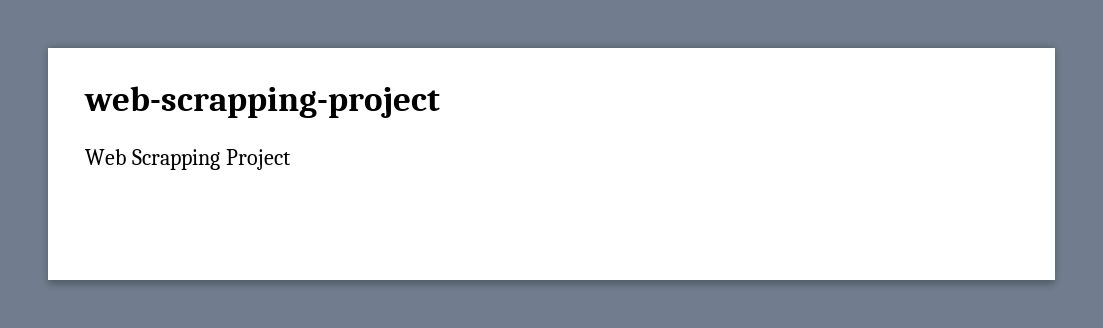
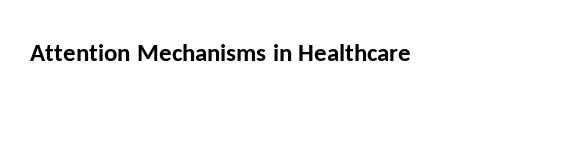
- web-scrapping-project
- Web Scrapping Project
+ Attention Mechanisms in Healthcare

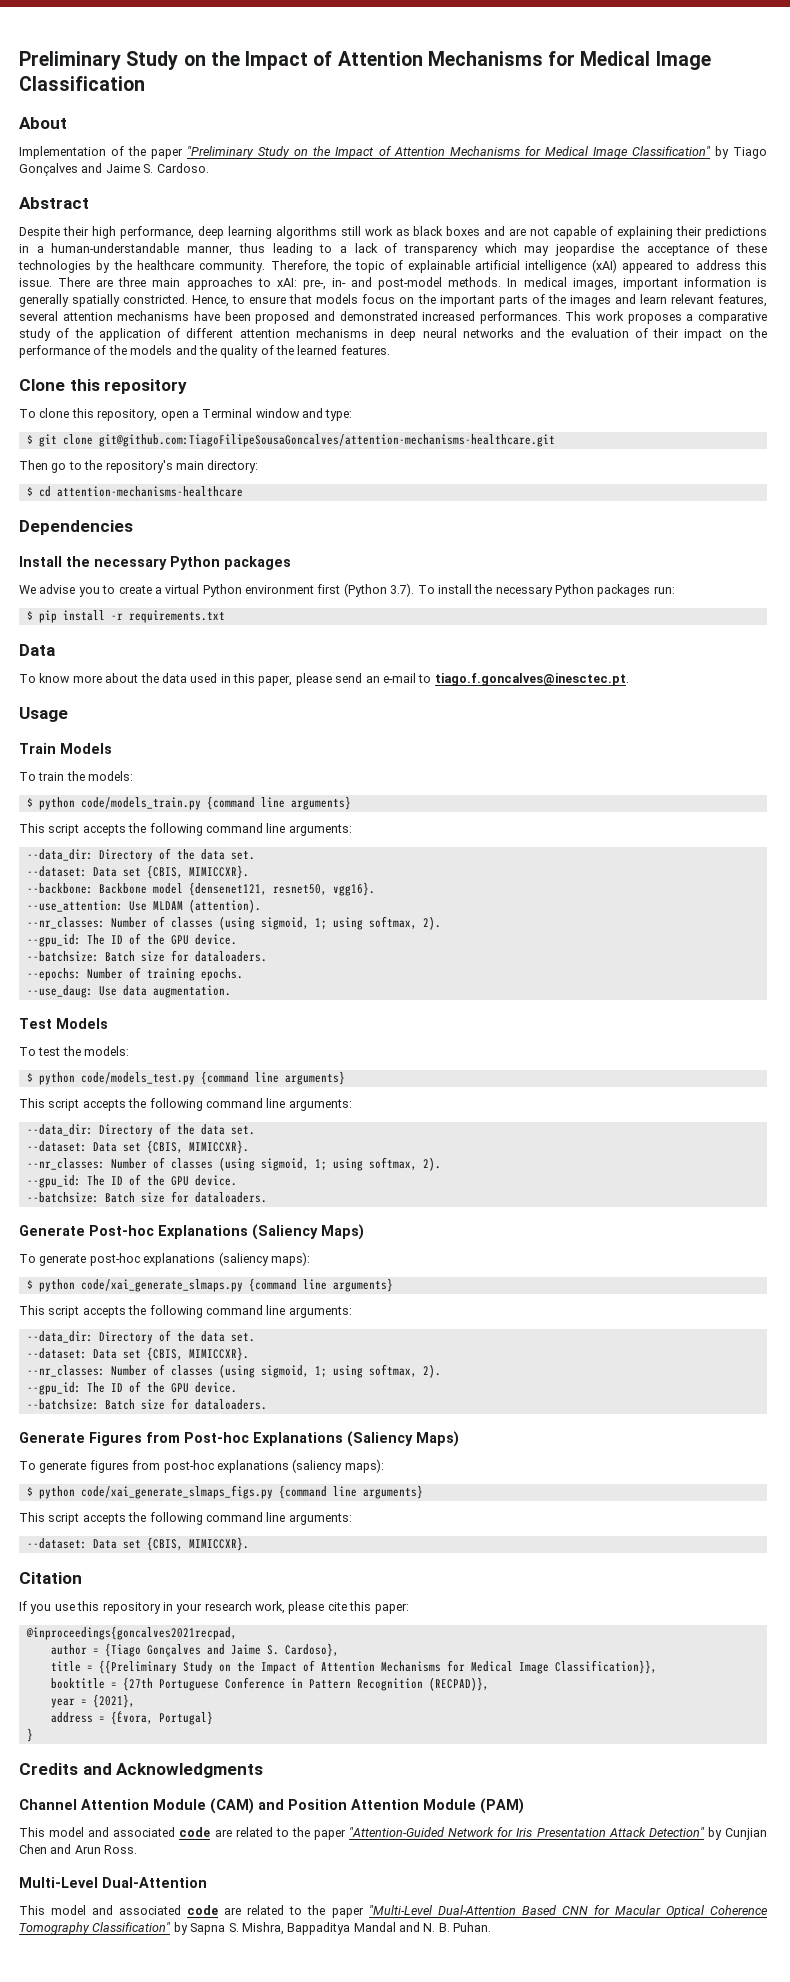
- Attention Mechanisms in Healthcare
+ Preliminary Study on the Impact of Attention Mechanisms for Medical Image Classification
+ About
+ Implementation of the paper "Preliminary Study on the Impact of Attention Mechanisms for Medical Image Classification" by Tiago Gonçalves and Jaime S. Cardoso.
+ Abstract
+ Despite their high performance, deep learning algorithms still work as black boxes and are not capable of explaining their predictions in a human-understandable manner, thus leading to a lack of transparency which may jeopardise the acceptance of these technologies by the healthcare community. Therefore, the topic of explainable artificial intelligence (xAI) appeared to address this issue. There are three main approaches to xAI: pre-, in- and post-model methods. In medical images, important information is generally spatially constricted. Hence, to ensure that models focus on the important parts of the images and learn relevant features, several attention mechanisms have been proposed and demonstrated increased performances. This work proposes a comparative study of the application of different attention mechanisms in deep neural networks and the evaluation of their impact on the performance of the models and the quality of the learned features.
+ Clone this repository
+ To clone this repository, open a Terminal window and type:
+ $ git clone git@github.com:TiagoFilipeSousaGoncalves/attention-mechanisms-healthcare.git
+ Then go to the repository's main directory:
+ $ cd attention-mechanisms-healthcare
+ Dependencies
+ Install the necessary Python packages
+ We advise you to create a virtual Python environment first (Python 3.7). To install the necessary Python packages run:
+ $ pip install -r requirements.txt
+ Data
+ To know more about the data used in this paper, please send an e-mail to tiago.f.goncalves@inesctec.pt.
+ Usage
+ Train Models
+ To train the models:
+ $ python code/models_train.py {command line arguments}
+ This script accepts the following command line arguments:
+ --data_dir: Directory of the data set.
+ --dataset: Data set {CBIS, MIMICCXR}.
+ --backbone: Backbone model {densenet121, resnet50, vgg16}.
+ --use_attention: Use MLDAM (attention).
+ --nr_classes: Number of classes (using sigmoid, 1; using softmax, 2).
+ --gpu_id: The ID of the GPU device.
+ --batchsize: Batch size for dataloaders.
+ --epochs: Number of training epochs.
+ --use_daug: Use data augmentation.
+ Test Models
+ To test the models:
+ $ python code/models_test.py {command line arguments}
+ This script accepts the following command line arguments:
+ --data_dir: Directory of the data set.
+ --dataset: Data set {CBIS, MIMICCXR}.
+ --nr_classes: Number of classes (using sigmoid, 1; using softmax, 2).
+ --gpu_id: The ID of the GPU device.
+ --batchsize: Batch size for dataloaders.
+ Generate Post-hoc Explanations (Saliency Maps)
+ To generate post-hoc explanations (saliency maps):
+ $ python code/xai_generate_slmaps.py {command line arguments}
+ This script accepts the following command line arguments:
+ --data_dir: Directory of the data set.
+ --dataset: Data set {CBIS, MIMICCXR}.
+ --nr_classes: Number of classes (using sigmoid, 1; using softmax, 2).
+ --gpu_id: The ID of the GPU device.
+ --batchsize: Batch size for dataloaders.
+ Generate Figures from Post-hoc Explanations (Saliency Maps)
+ To generate figures from post-hoc explanations (saliency maps):
+ $ python code/xai_generate_slmaps_figs.py {command line arguments}
+ This script accepts the following command line arguments:
+ --dataset: Data set {CBIS, MIMICCXR}.
+ Citation
+ If you use this repository in your research work, please cite this paper:
+ @inproceedings{goncalves2021recpad,
+ author = {Tiago Gonçalves and Jaime S. Cardoso},
+ title = {{Preliminary Study on the Impact of Attention Mechanisms for Medical Image Classification}},
+ booktitle = {27th Portuguese Conference in Pattern Recognition (RECPAD)},
+ year = {2021},
+ address = {Évora, Portugal}
+ }
+ Credits and Acknowledgments
+ Channel Attention Module (CAM) and Position Attention Module (PAM)
+ This model and associated code are related to the paper "Attention-Guided Network for Iris Presentation Attack Detection" by Cunjian Chen and Arun Ross.
+ Multi-Level Dual-Attention
+ This model and associated code are related to the paper "Multi-Level Dual-Attention Based CNN for Macular Optical Coherence Tomography Classification" by Sapna S. Mishra, Bappaditya Mandal and N. B. Puhan.

